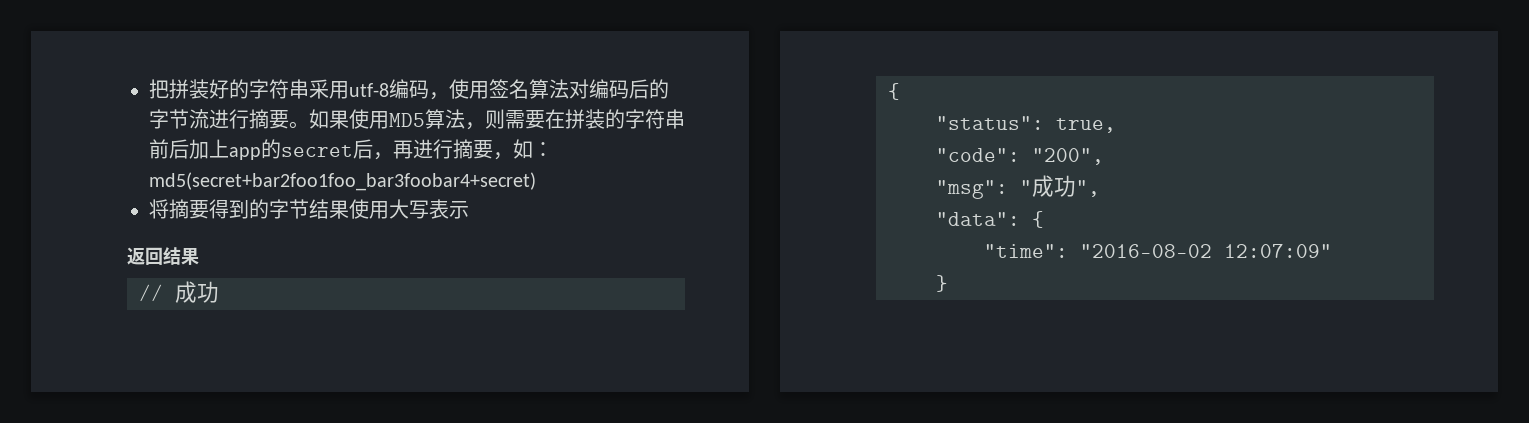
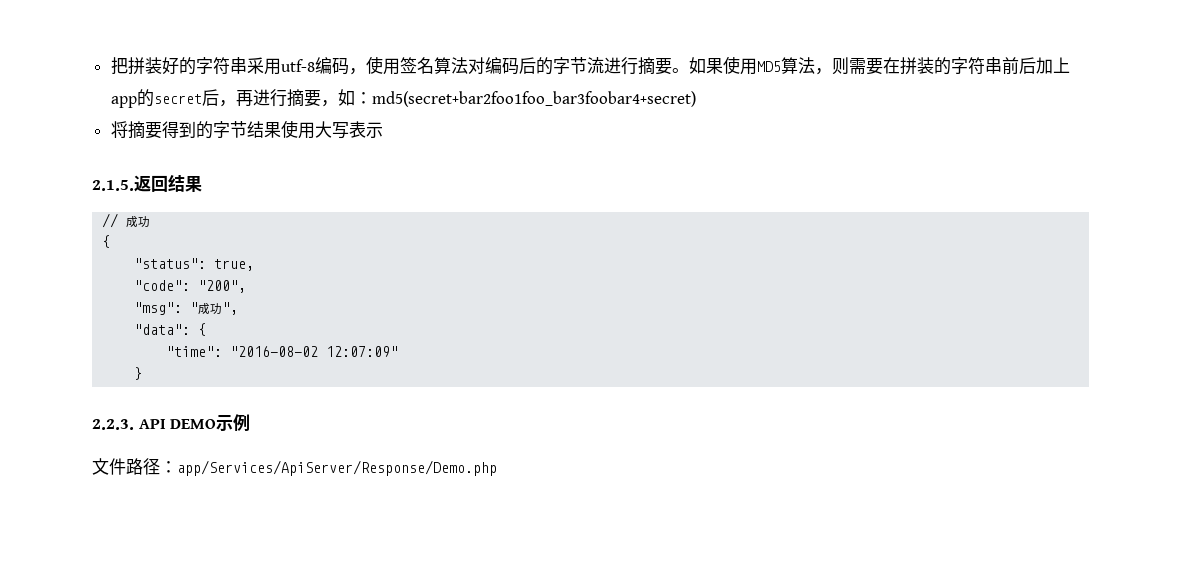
- 返回结果
+ 2.1.5.返回结果
+ 2.2.3. API DEMO示例
+ 文件路径：app/Services/ApiServer/Response/Demo.php

